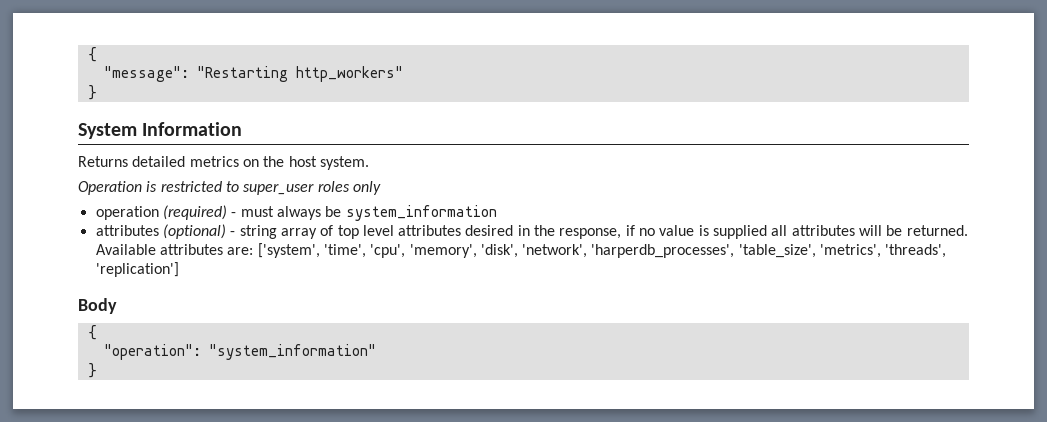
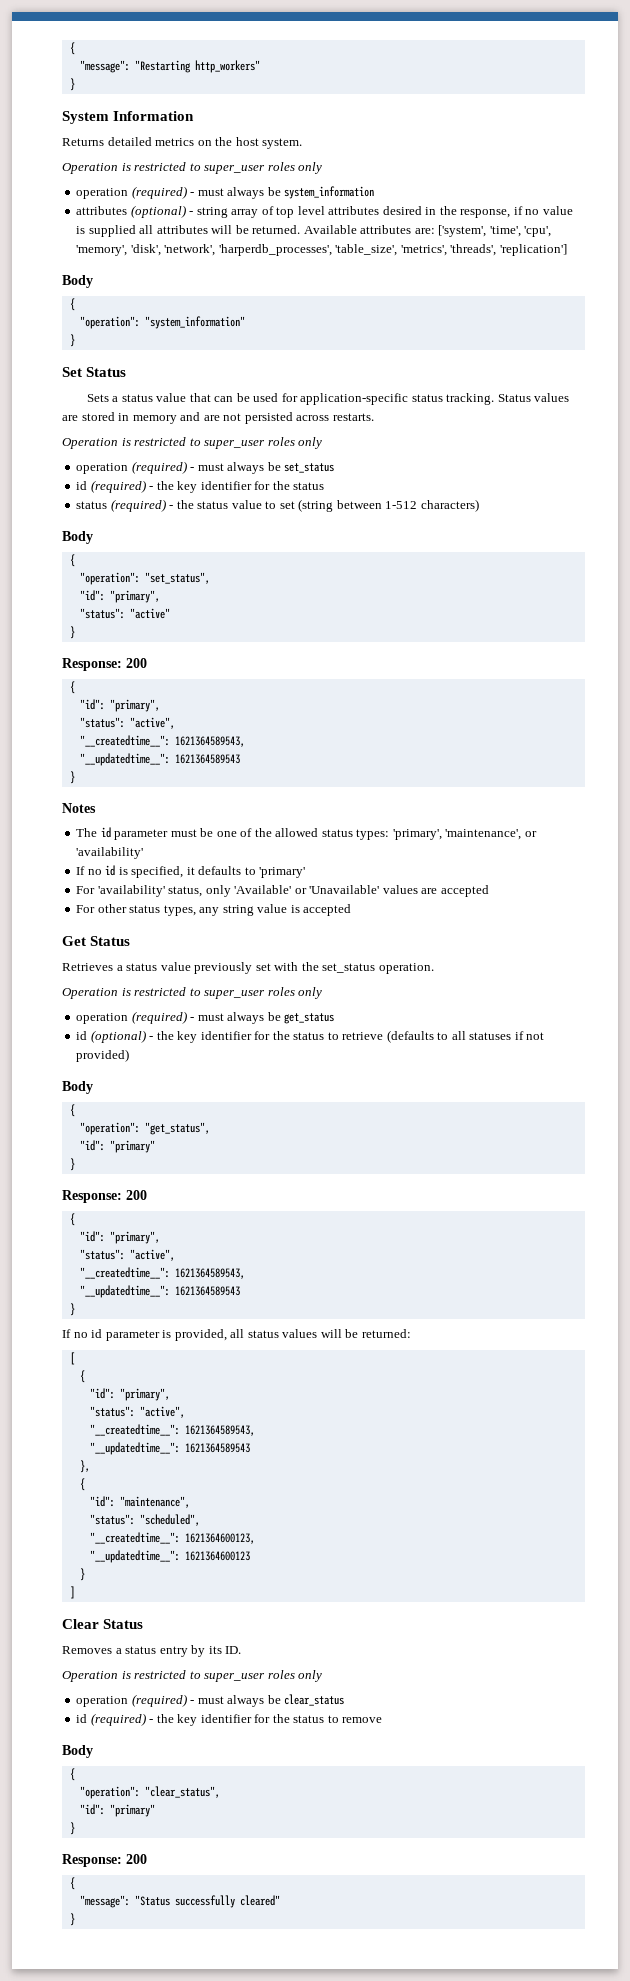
+ Set Status
+ Sets a status value that can be used for application-specific status tracking. Status values are stored in memory and are not persisted across restarts.
+ Operation is restricted to super_user roles only
+ operation (required) - must always be set_status
+ id (required) - the key identifier for the status
+ status (required) - the status value to set (string between 1-512 characters)
+ Body
+ {
+ "operation": "set_status",
+ "id": "primary",
+ "status": "active"
+ }
+ Response: 200
+ {
+ "id": "primary",
+ "status": "active",
+ "__createdtime__": 1621364589543,
+ "__updatedtime__": 1621364589543
+ }
+ Notes
+ The id parameter must be one of the allowed status types: 'primary', 'maintenance', or 'availability'
+ If no id is specified, it defaults to 'primary'
+ For 'availability' status, only 'Available' or 'Unavailable' values are accepted
+ For other status types, any string value is accepted
+ Get Status
+ Retrieves a status value previously set with the set_status operation.
+ Operation is restricted to super_user roles only
+ operation (required) - must always be get_status
+ id (optional) - the key identifier for the status to retrieve (defaults to all statuses if not provided)
+ Body
+ {
+ "operation": "get_status",
+ "id": "primary"
+ }
+ Response: 200
+ {
+ "id": "primary",
+ "status": "active",
+ "__createdtime__": 1621364589543,
+ "__updatedtime__": 1621364589543
+ }
+ If no id parameter is provided, all status values will be returned:
+ [
+ {
+ "id": "primary",
+ "status": "active",
+ "__createdtime__": 1621364589543,
+ "__updatedtime__": 1621364589543
+ },
+ {
+ "id": "maintenance",
+ "status": "scheduled",
+ "__createdtime__": 1621364600123,
+ "__updatedtime__": 1621364600123
+ }
+ ]
+ Clear Status
+ Removes a status entry by its ID.
+ Operation is restricted to super_user roles only
+ operation (required) - must always be clear_status
+ id (required) - the key identifier for the status to remove
+ Body
+ {
+ "operation": "clear_status",
+ "id": "primary"
+ }
+ Response: 200
+ {
+ "message": "Status successfully cleared"
+ }

